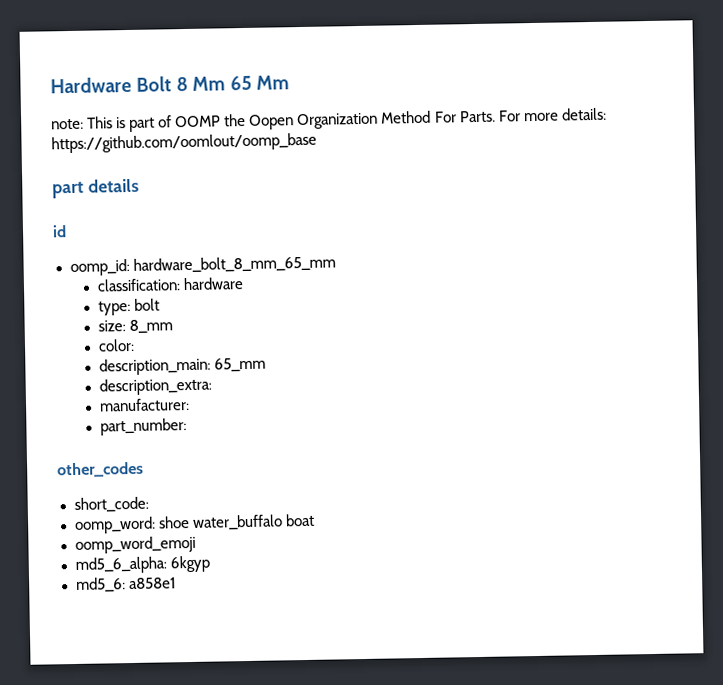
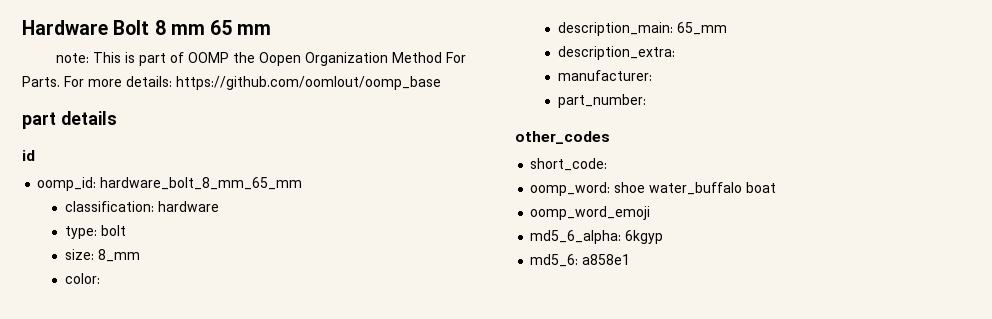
- Hardware Bolt 8 Mm 65 Mm
+ Hardware Bolt 8 mm 65 mm

